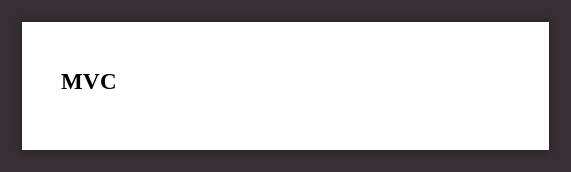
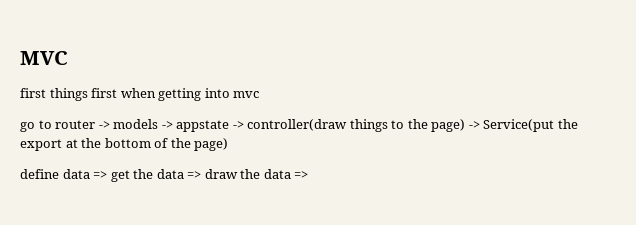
+ first things first when getting into mvc
+ go to router -> models -> appstate -> controller(draw things to the page) -> Service(put the export at the bottom of the page)
+ define data => get the data => draw the data =>

